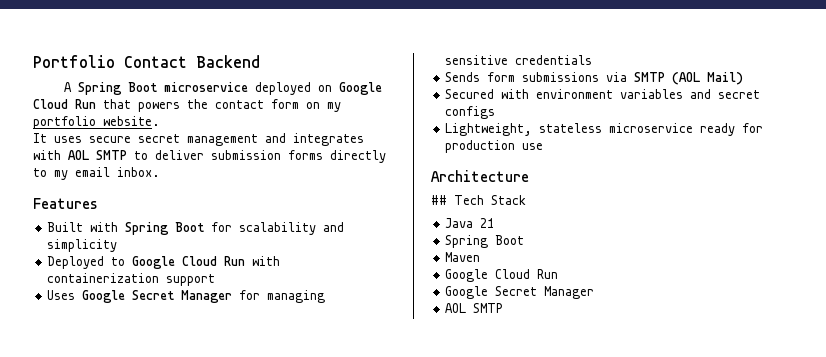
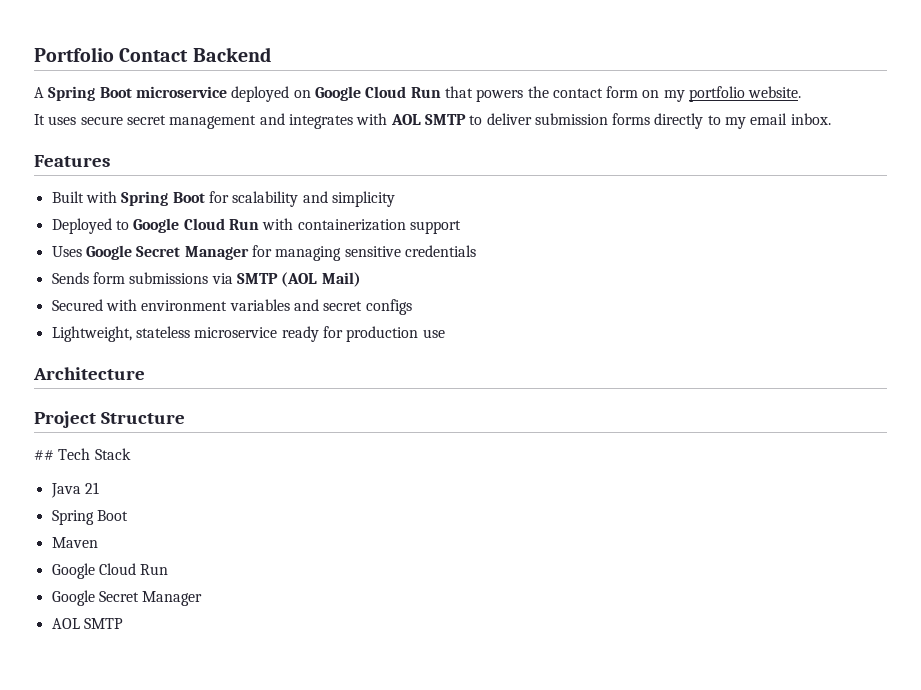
+ Project Structure

